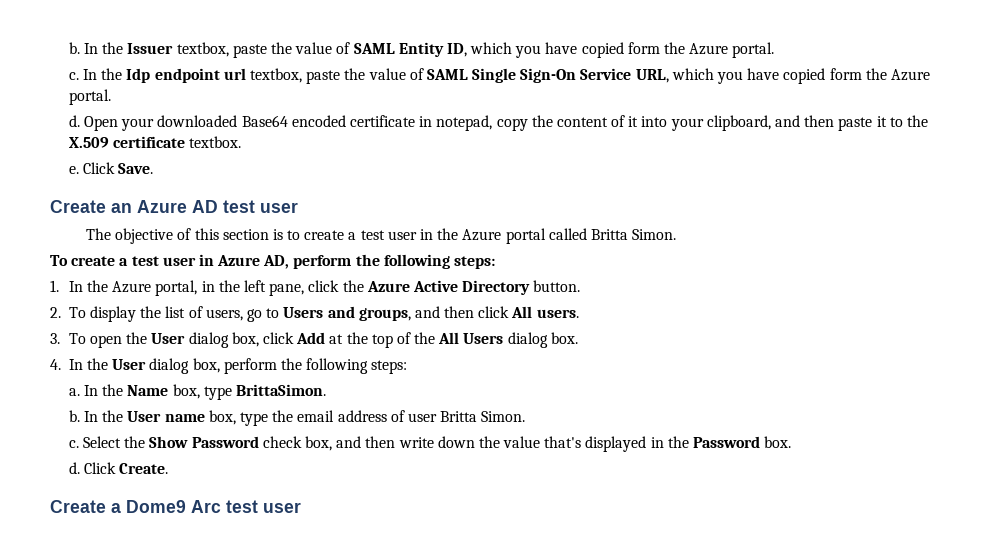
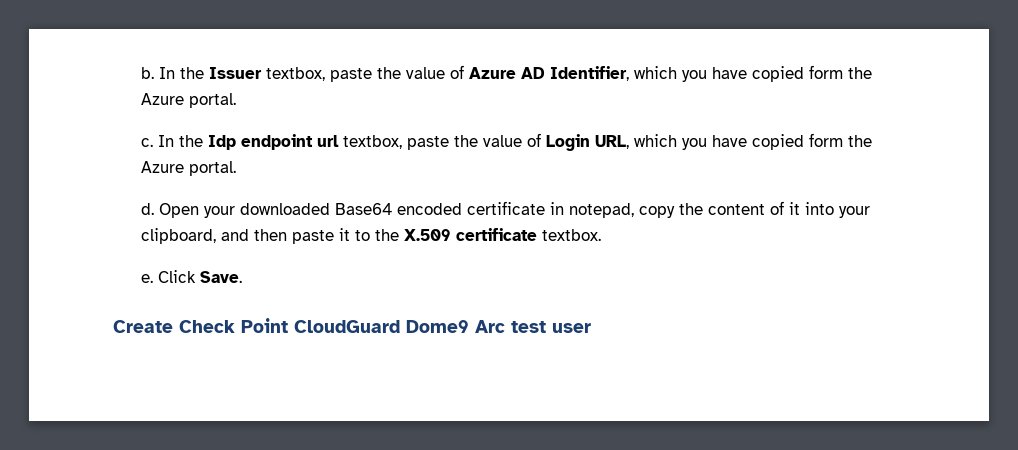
- In the Issuer textbox, paste the value of SAML Entity ID, which you have copied form the Azure portal.
+ In the Issuer textbox, paste the value of Azure AD Identifier, which you have copied form the Azure portal.
- In the Idp endpoint url textbox, paste the value of SAML Single Sign-On Service URL, which you have copied form the Azure portal.
+ In the Idp endpoint url textbox, paste the value of Login URL, which you have copied form the Azure portal.
- Create an Azure AD test user
- The objective of this section is to create a test user in the Azure portal called Britta Simon.
- To create a test user in Azure AD, perform the following steps:
- 1. In the Azure portal, in the left pane, click the Azure Active Directory button.
- 2. To display the list of users, go to Users and groups, and then click All users.
- 3. To open the User dialog box, click Add at the top of the All Users dialog box.
- 4. In the User dialog box, perform the following steps:
- a. In the Name box, type BrittaSimon.
- b. In the User name box, type the email address of user Britta Simon.
- c. Select the Show Password check box, and then write down the value that's displayed in the Password box.
- d. Click Create.
- Create a Dome9 Arc test user
+ Create Check Point CloudGuard Dome9 Arc test user

